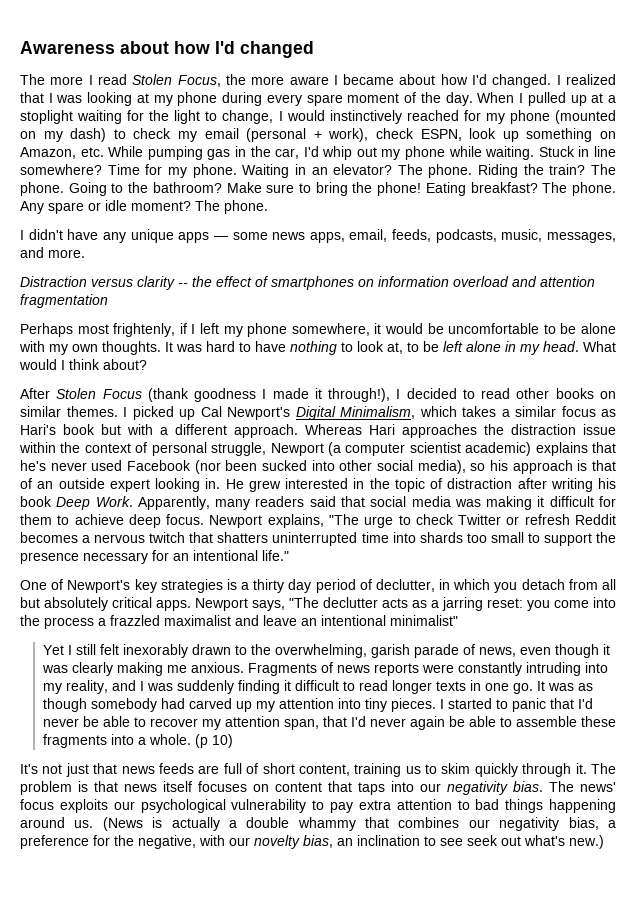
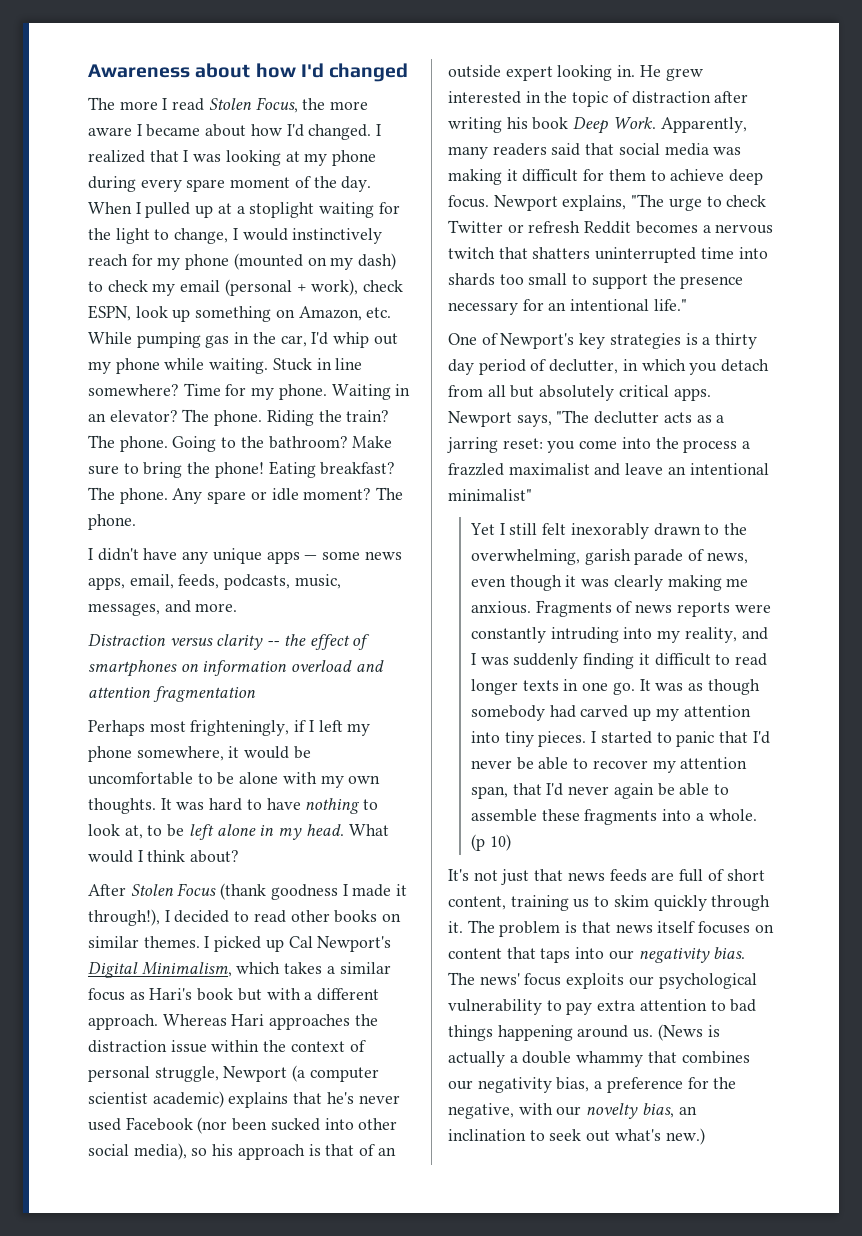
- When I pulled up at a stoplight waiting for the light to change, I would instinctively reached for my phone (mounted on my dash) to check my email (personal + work), check ESPN, look up something on Amazon, etc. While pumping gas in the car, I'd whip out my phone while waiting.
+ When I pulled up at a stoplight waiting for the light to change, I would instinctively reach for my phone (mounted on my dash) to check my email (personal + work), check ESPN, look up something on Amazon, etc. While pumping gas in the car, I'd whip out my phone while waiting.
- Perhaps most frightenly, if I left my phone somewhere, it would be uncomfortable to be alone with my own thoughts.
+ Perhaps most frighteningly, if I left my phone somewhere, it would be uncomfortable to be alone with my own thoughts.
- (News is actually a double whammy that combines our negativity bias, a preference for the negative, with our novelty bias, an inclination to see seek out what's new.)
+ (News is actually a double whammy that combines our negativity bias, a preference for the negative, with our novelty bias, an inclination to seek out what's new.)

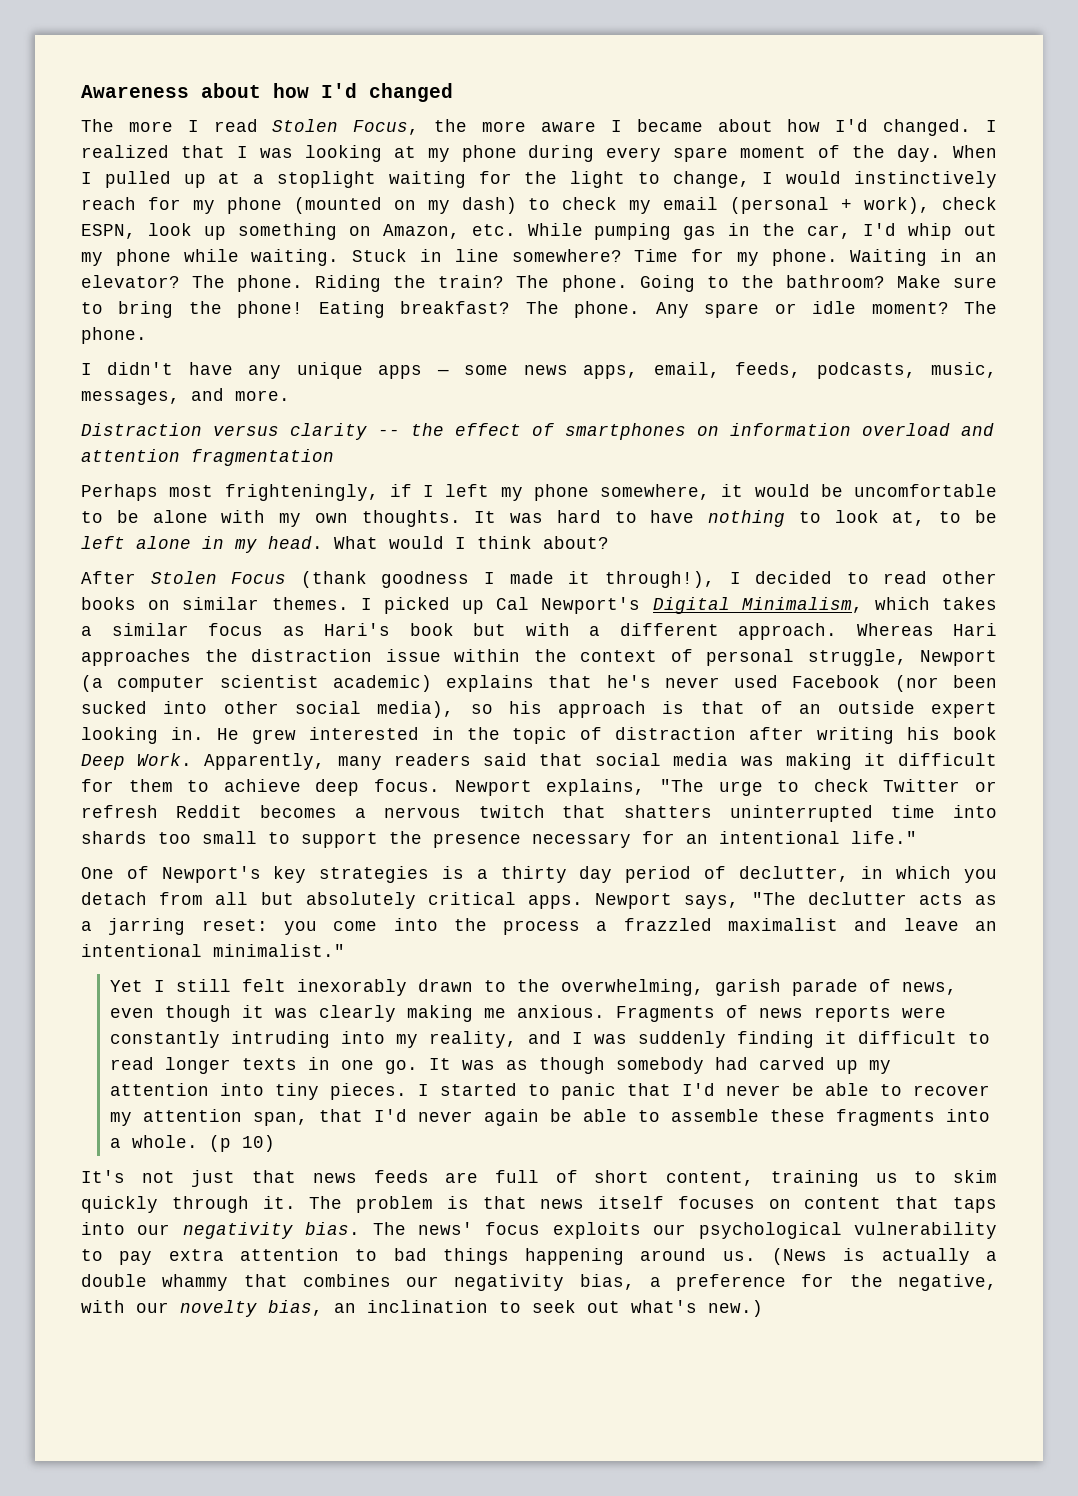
- Newport says, "The declutter acts as a jarring reset: you come into the process a frazzled maximalist and leave an intentional minimalist"
+ Newport says, "The declutter acts as a jarring reset: you come into the process a frazzled maximalist and leave an intentional minimalist."

